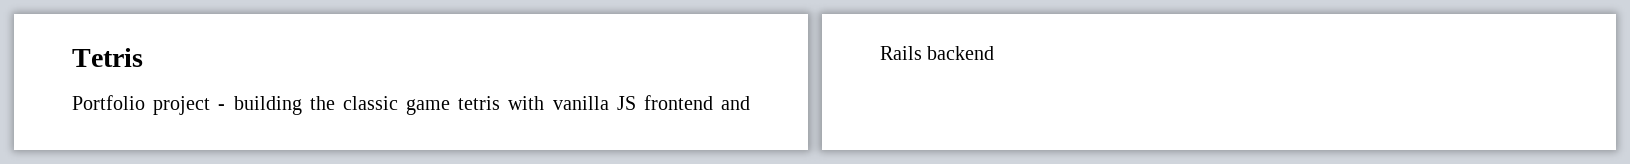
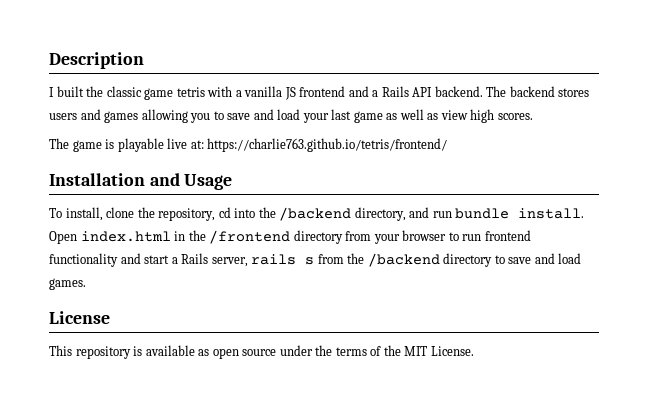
- Tetris
- Portfolio project - building the classic game tetris with vanilla JS frontend and Rails backend
+ Description
+ I built the classic game tetris with a vanilla JS frontend and a Rails API backend. The backend stores users and games allowing you to save and load your last game as well as view high scores.
+ The game is playable live at: https://charlie763.github.io/tetris/frontend/
+ Installation and Usage
+ To install, clone the repository, cd into the /backend directory, and run bundle install. Open index.html in the /frontend directory from your browser to run frontend functionality and start a Rails server, rails s from the /backend directory to save and load games.
+ License
+ This repository is available as open source under the terms of the MIT License.

